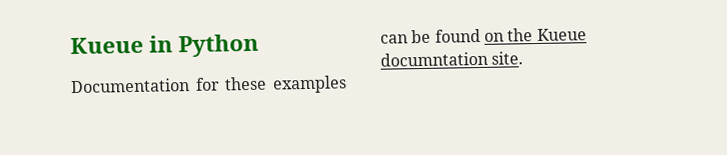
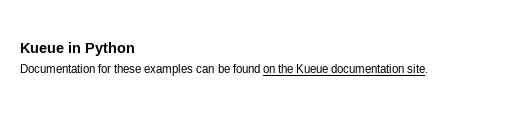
- Documentation for these examples can be found on the Kueue documntation site.
+ Documentation for these examples can be found on the Kueue documentation site.

